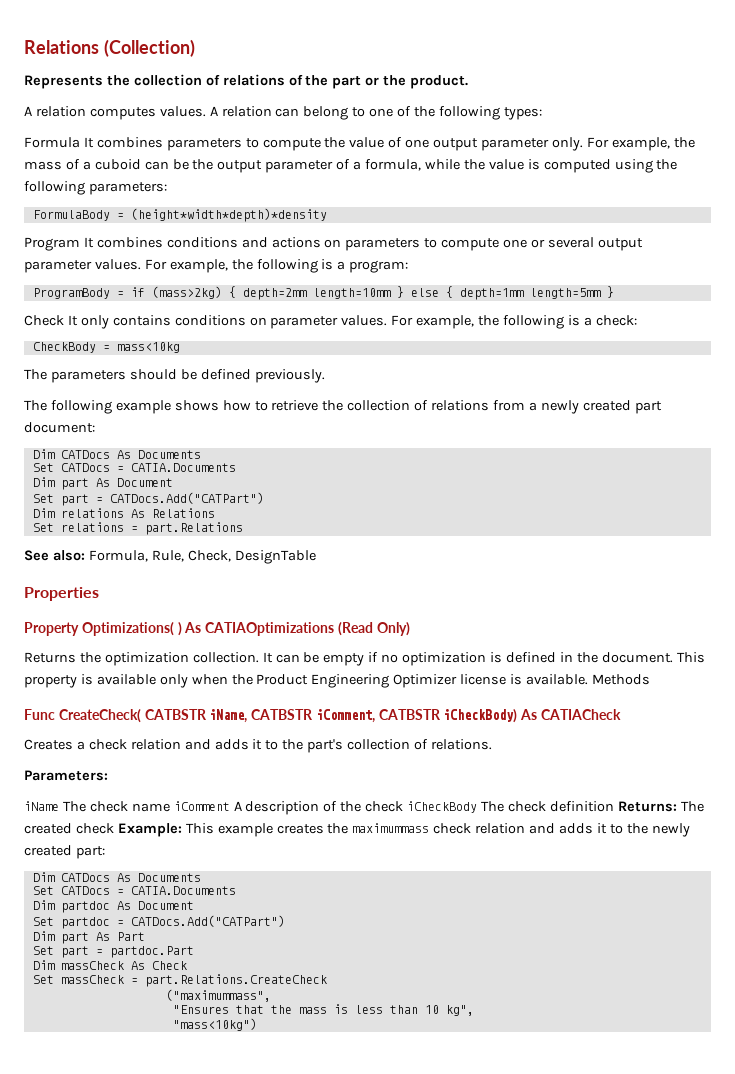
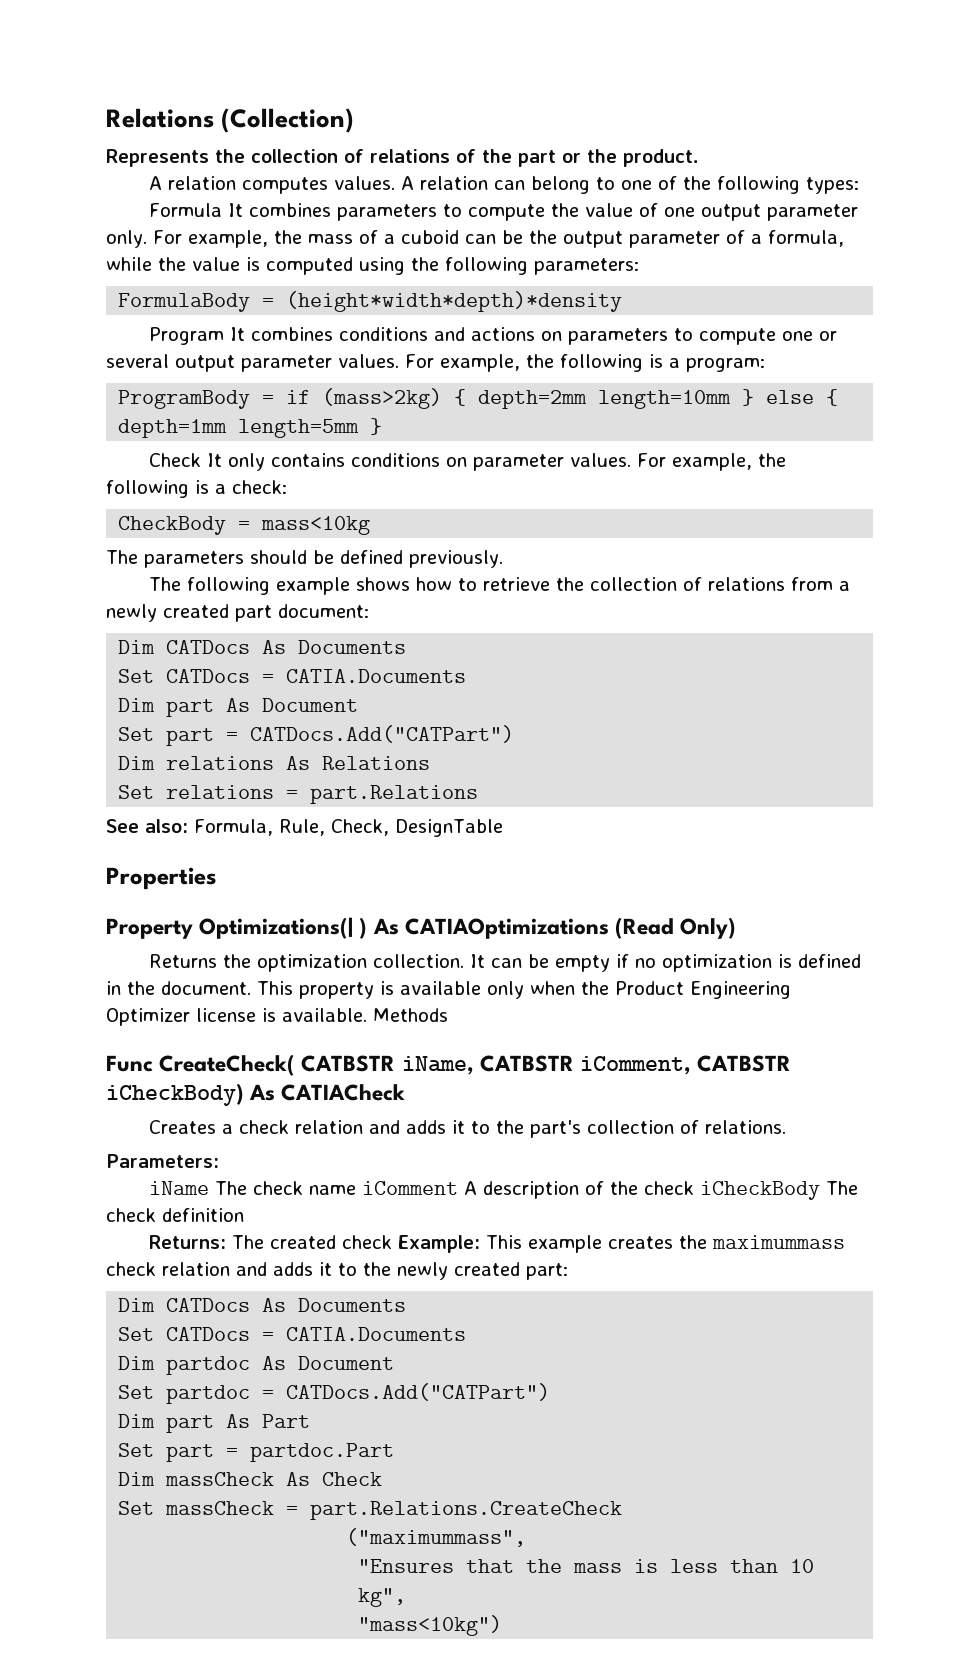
- Property Optimizations( ) As CATIAOptimizations (Read Only)
+ Property Optimizations(| ) As CATIAOptimizations (Read Only)
- iName The check name iComment A description of the check iCheckBody The check definition Returns: The created check Example: This example creates the maximummass check relation and adds it to the newly created part:
+ iName The check name iComment A description of the check iCheckBody The check definition
+ Returns: The created check Example: This example creates the maximummass check relation and adds it to the newly created part:

